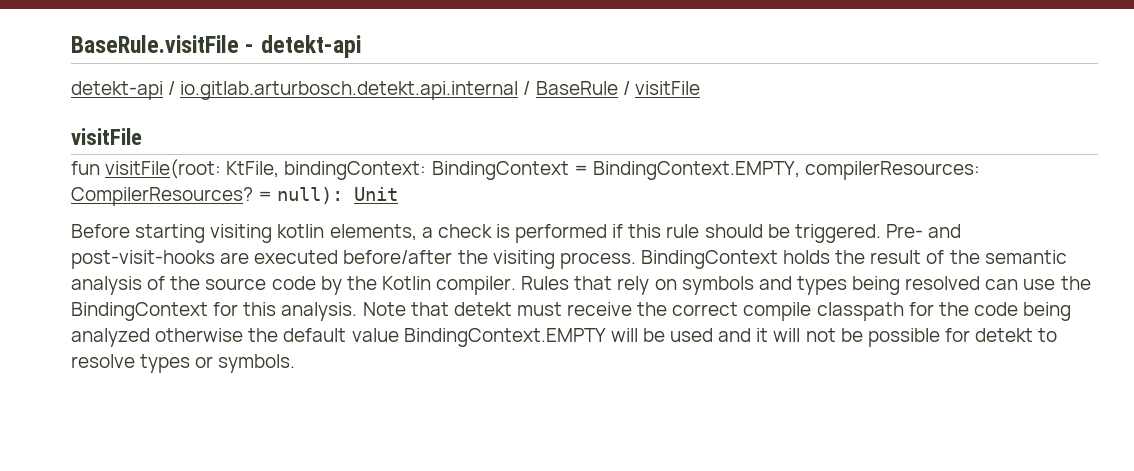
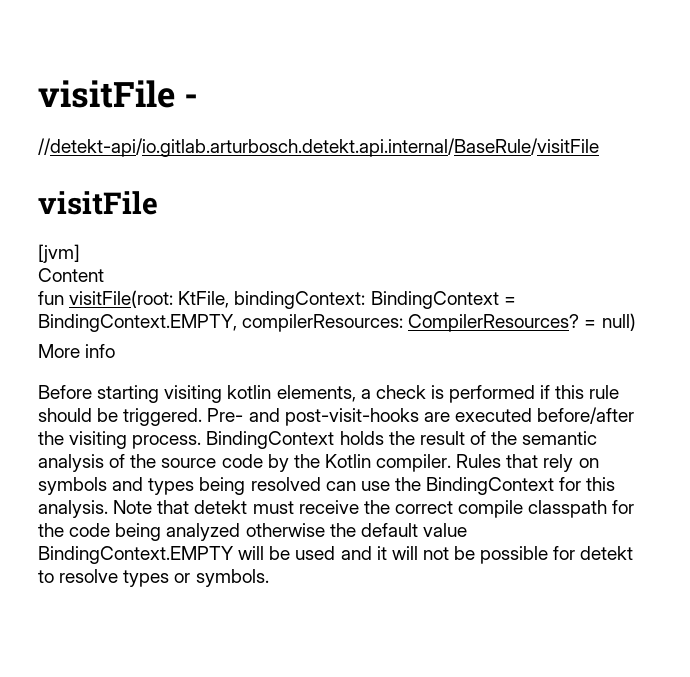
- BaseRule.visitFile - detekt-api
- detekt-api / io.gitlab.arturbosch.detekt.api.internal / BaseRule / visitFile
+ visitFile -
+ //detekt-api/io.gitlab.arturbosch.detekt.api.internal/BaseRule/visitFile
  visitFile
+ [jvm]
+ Content
- = null): Unit
+ = null)
+ More info

